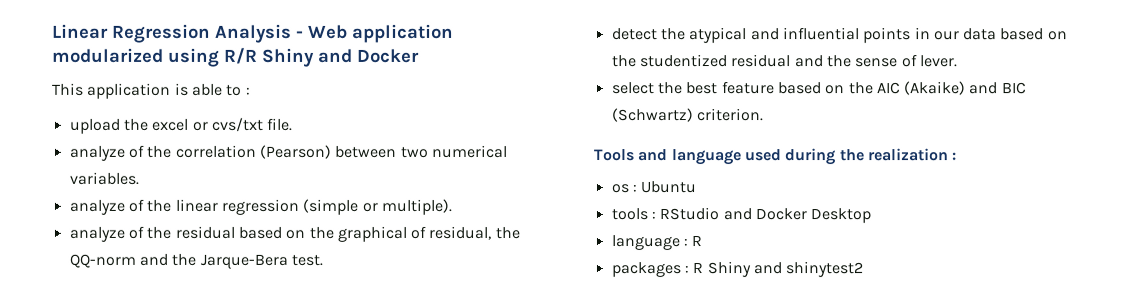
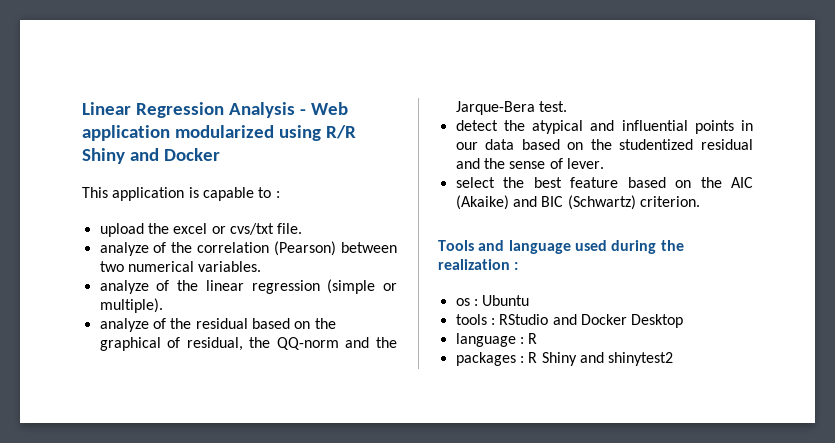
- This application is able to :
+ This application is capable to :

